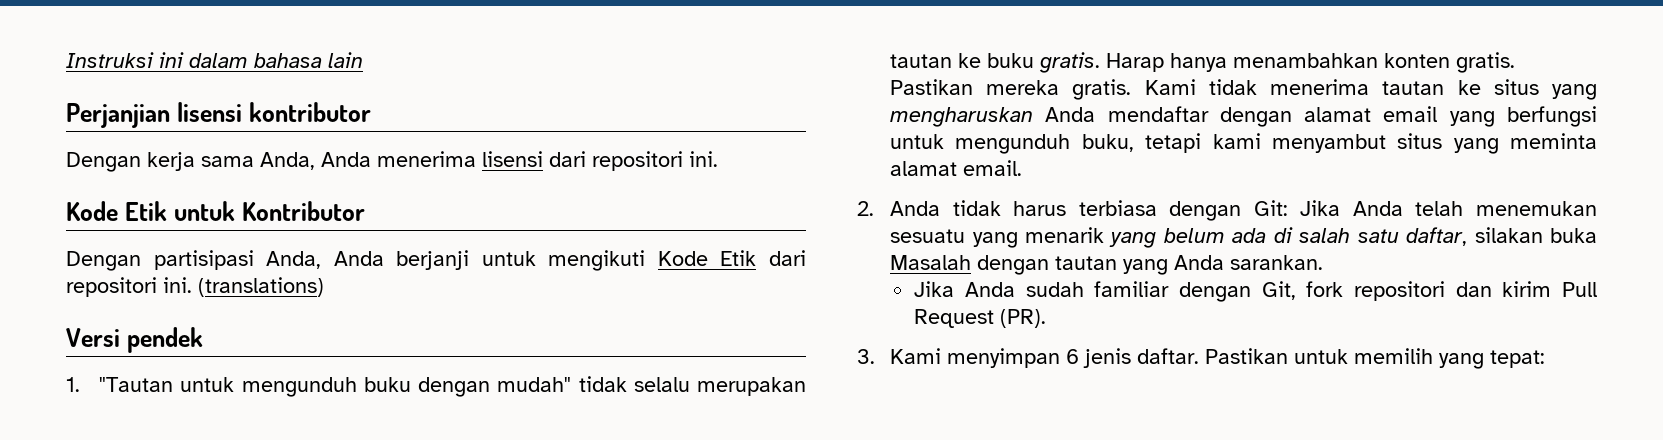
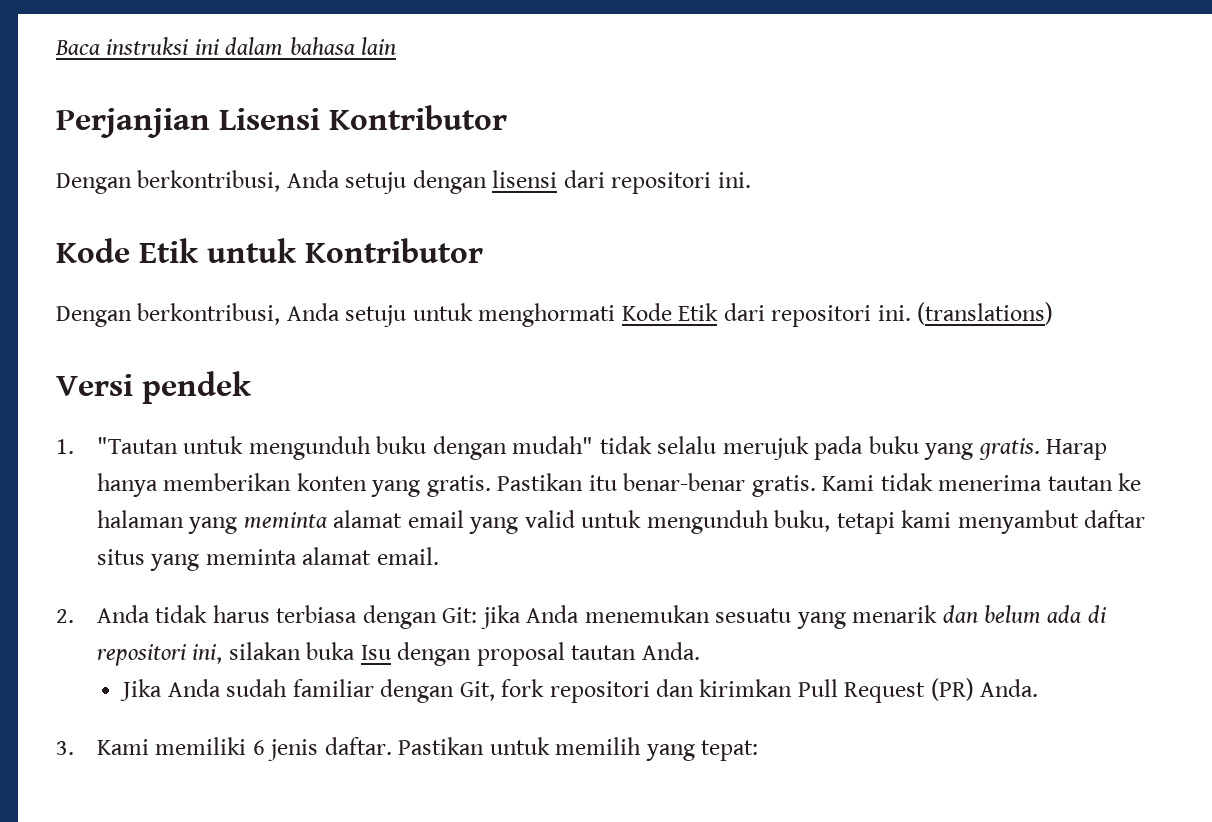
- Instruksi ini dalam bahasa lain
+ Baca instruksi ini dalam bahasa lain
- Perjanjian lisensi kontributor
- Dengan kerja sama Anda, Anda menerima lisensi dari repositori ini.
+ Perjanjian Lisensi Kontributor
+ Dengan berkontribusi, Anda setuju dengan lisensi dari repositori ini.
- Dengan partisipasi Anda, Anda berjanji untuk mengikuti Kode Etik dari repositori ini.
+ Dengan berkontribusi, Anda setuju untuk menghormati Kode Etik dari repositori ini.
- 1. "Tautan untuk mengunduh buku dengan mudah" tidak selalu merupakan tautan ke buku gratis. Harap hanya menambahkan konten gratis. Pastikan mereka gratis.
+ 1. "Tautan untuk mengunduh buku dengan mudah" tidak selalu merujuk pada buku yang gratis. Harap hanya memberikan konten yang gratis. Pastikan itu benar-benar gratis.
- Kami tidak menerima tautan ke situs yang mengharuskan Anda mendaftar dengan alamat email yang berfungsi untuk mengunduh buku, tetapi kami menyambut situs yang meminta alamat email.
+ Kami tidak menerima tautan ke halaman yang meminta alamat email yang valid untuk mengunduh buku, tetapi kami menyambut daftar situs yang meminta alamat email.
- 2. Anda tidak harus terbiasa dengan Git: Jika Anda telah menemukan sesuatu yang menarik yang belum ada di salah satu daftar, silakan buka Masalah dengan tautan yang Anda sarankan.
+ 2. Anda tidak harus terbiasa dengan Git: jika Anda menemukan sesuatu yang menarik dan belum ada di repositori ini, silakan buka Isu dengan proposal tautan Anda.
- Jika Anda sudah familiar dengan Git, fork repositori dan kirim Pull Request (PR).
+ Jika Anda sudah familiar dengan Git, fork repositori dan kirimkan Pull Request (PR) Anda.
- 3. Kami menyimpan 6 jenis daftar.
+ 3. Kami memiliki 6 jenis daftar.

